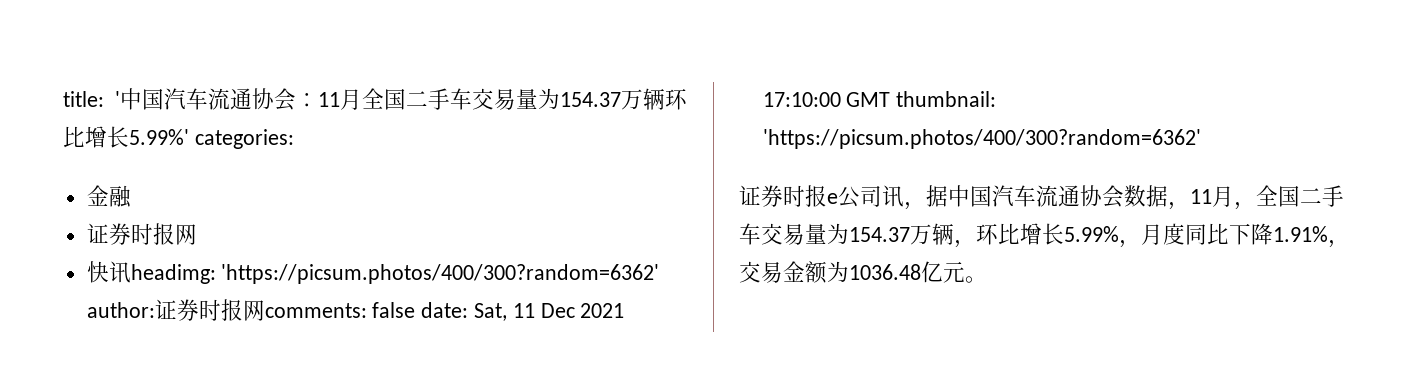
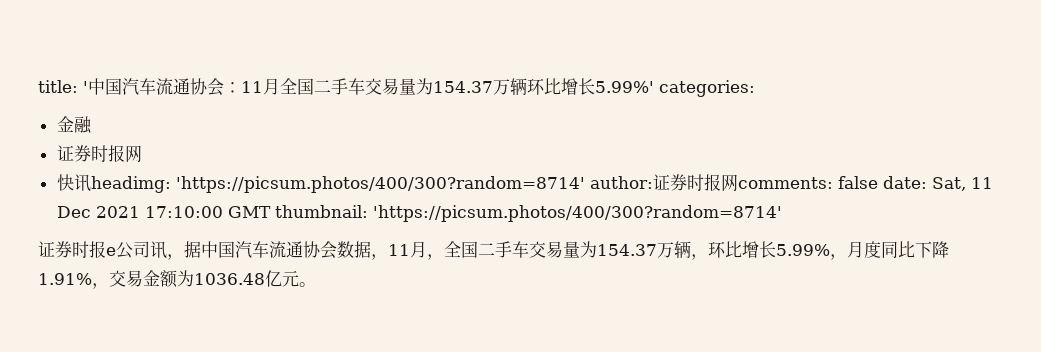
- 快讯headimg: 'https://picsum.photos/400/300?random=6362' author:证券时报网comments: false date: Sat, 11 Dec 2021 17:10:00 GMT thumbnail: 'https://picsum.photos/400/300?random=6362'
+ 快讯headimg: 'https://picsum.photos/400/300?random=8714' author:证券时报网comments: false date: Sat, 11 Dec 2021 17:10:00 GMT thumbnail: 'https://picsum.photos/400/300?random=8714'

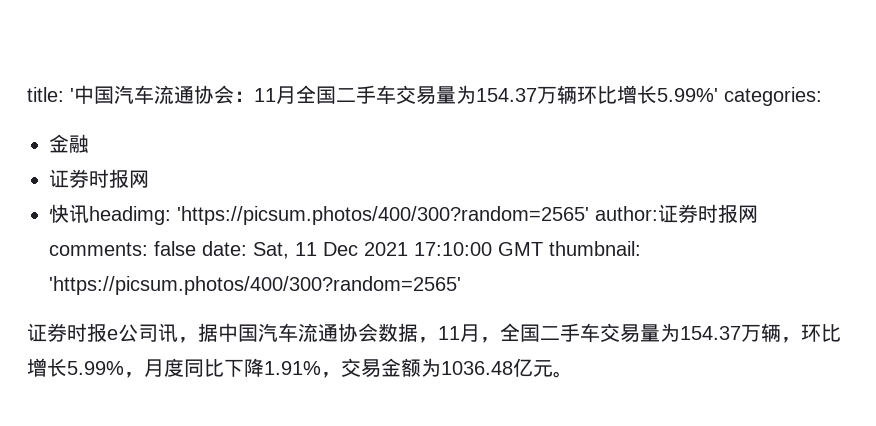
- 快讯headimg: 'https://picsum.photos/400/300?random=8714' author:证券时报网comments: false date: Sat, 11 Dec 2021 17:10:00 GMT thumbnail: 'https://picsum.photos/400/300?random=8714'
+ 快讯headimg: 'https://picsum.photos/400/300?random=2565' author:证券时报网comments: false date: Sat, 11 Dec 2021 17:10:00 GMT thumbnail: 'https://picsum.photos/400/300?random=2565'

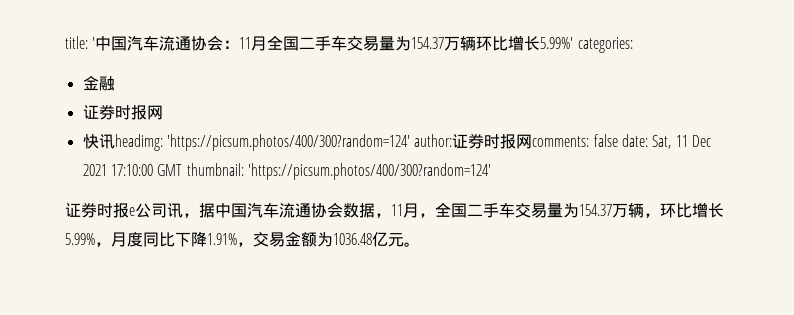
- 快讯headimg: 'https://picsum.photos/400/300?random=2565' author:证券时报网comments: false date: Sat, 11 Dec 2021 17:10:00 GMT thumbnail: 'https://picsum.photos/400/300?random=2565'
+ 快讯headimg: 'https://picsum.photos/400/300?random=124' author:证券时报网comments: false date: Sat, 11 Dec 2021 17:10:00 GMT thumbnail: 'https://picsum.photos/400/300?random=124'

